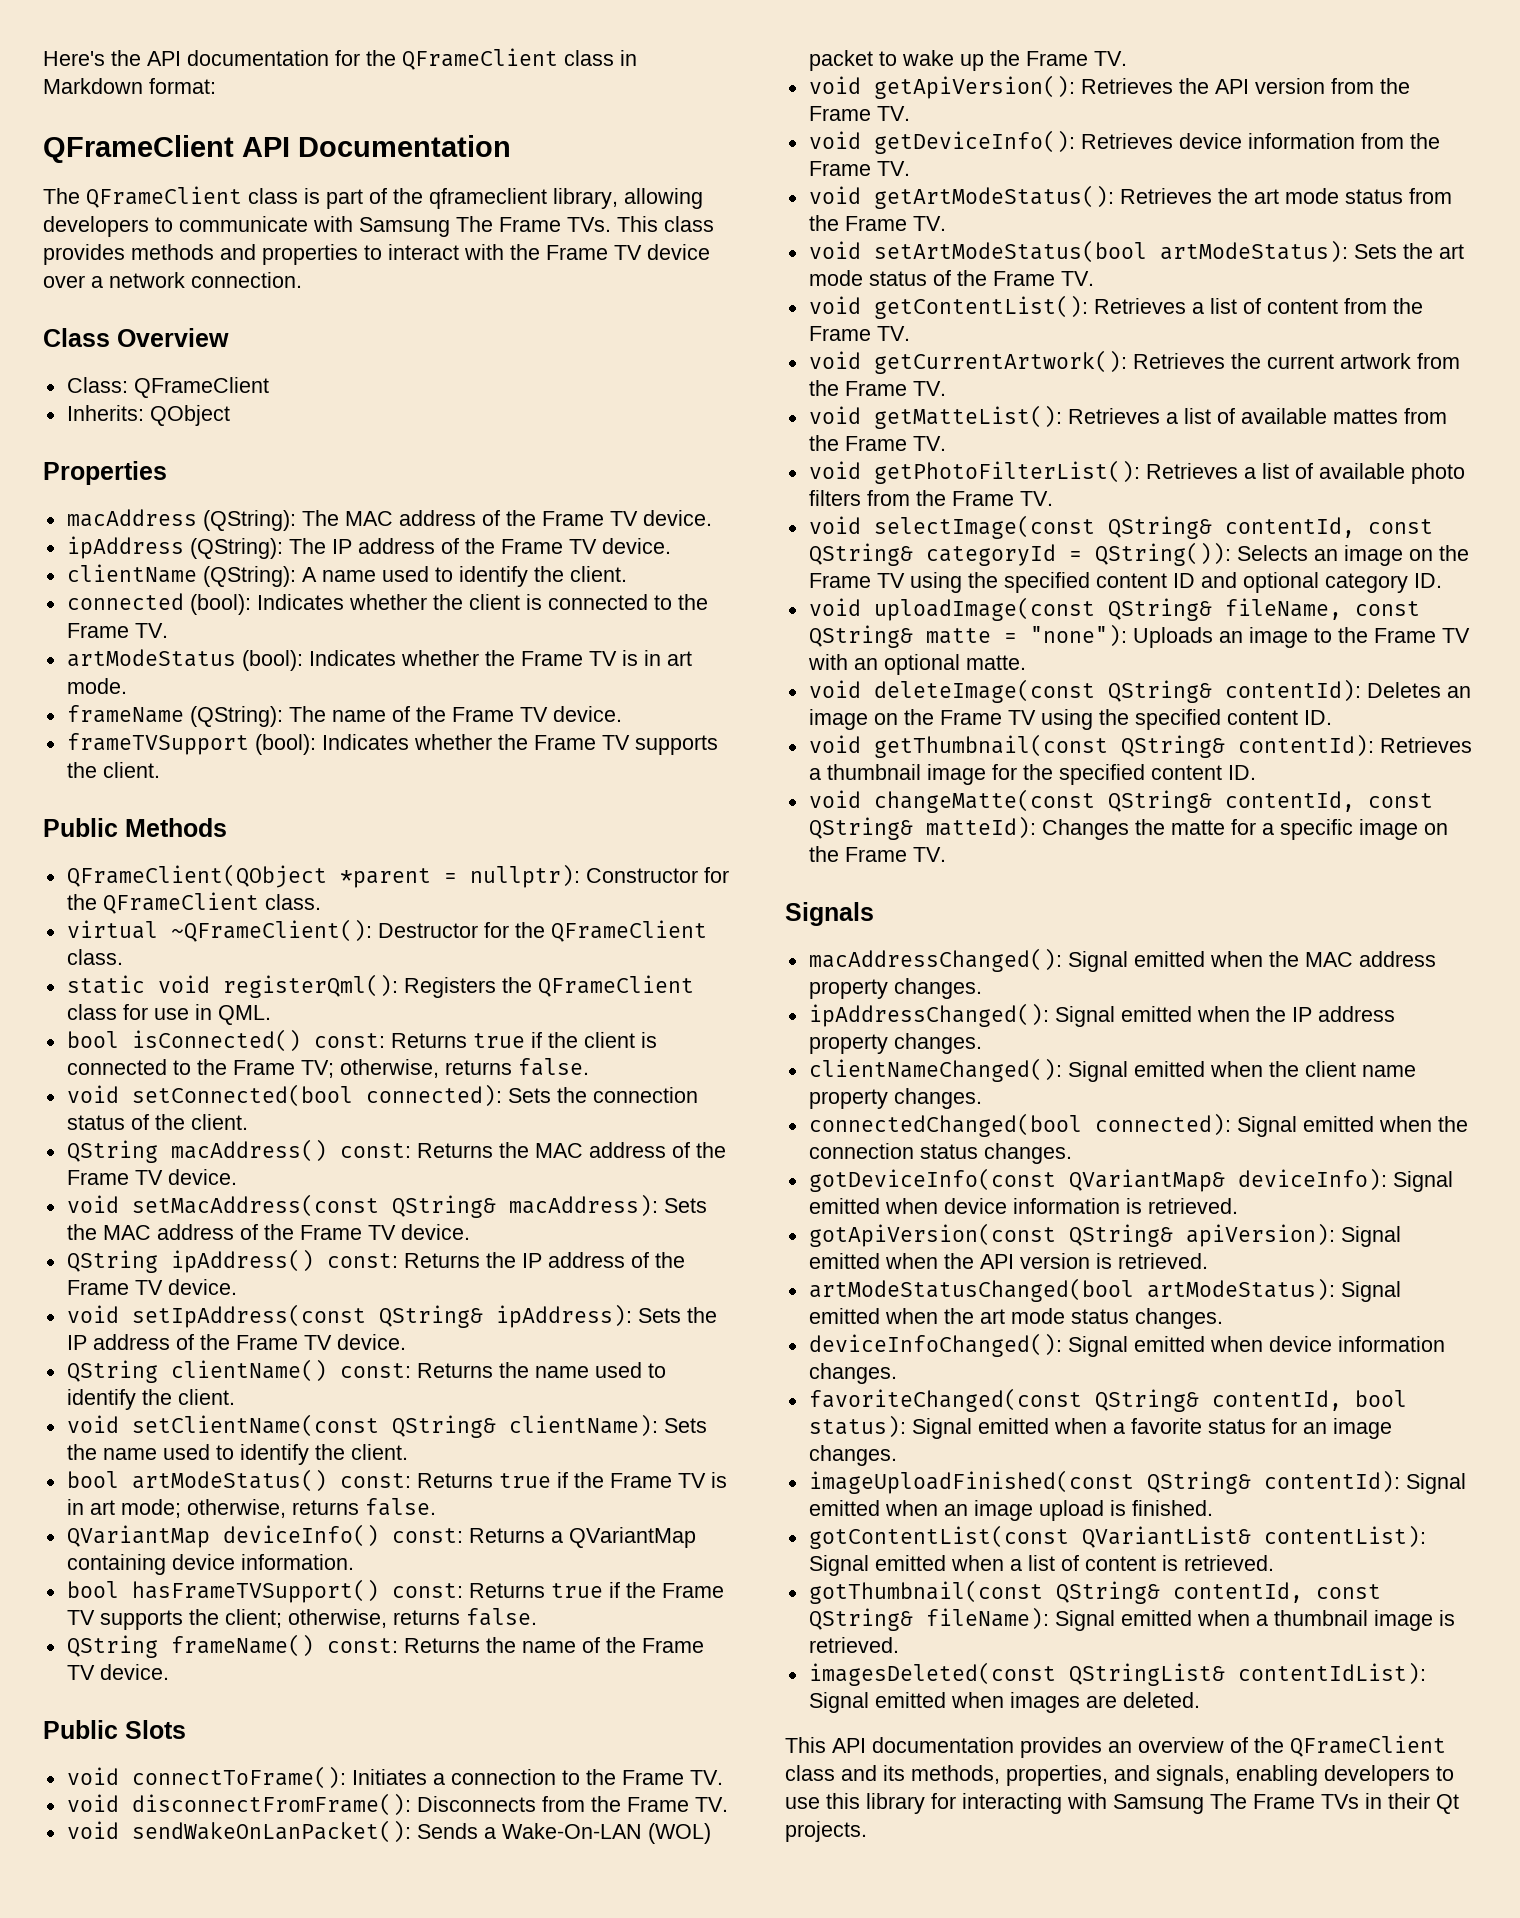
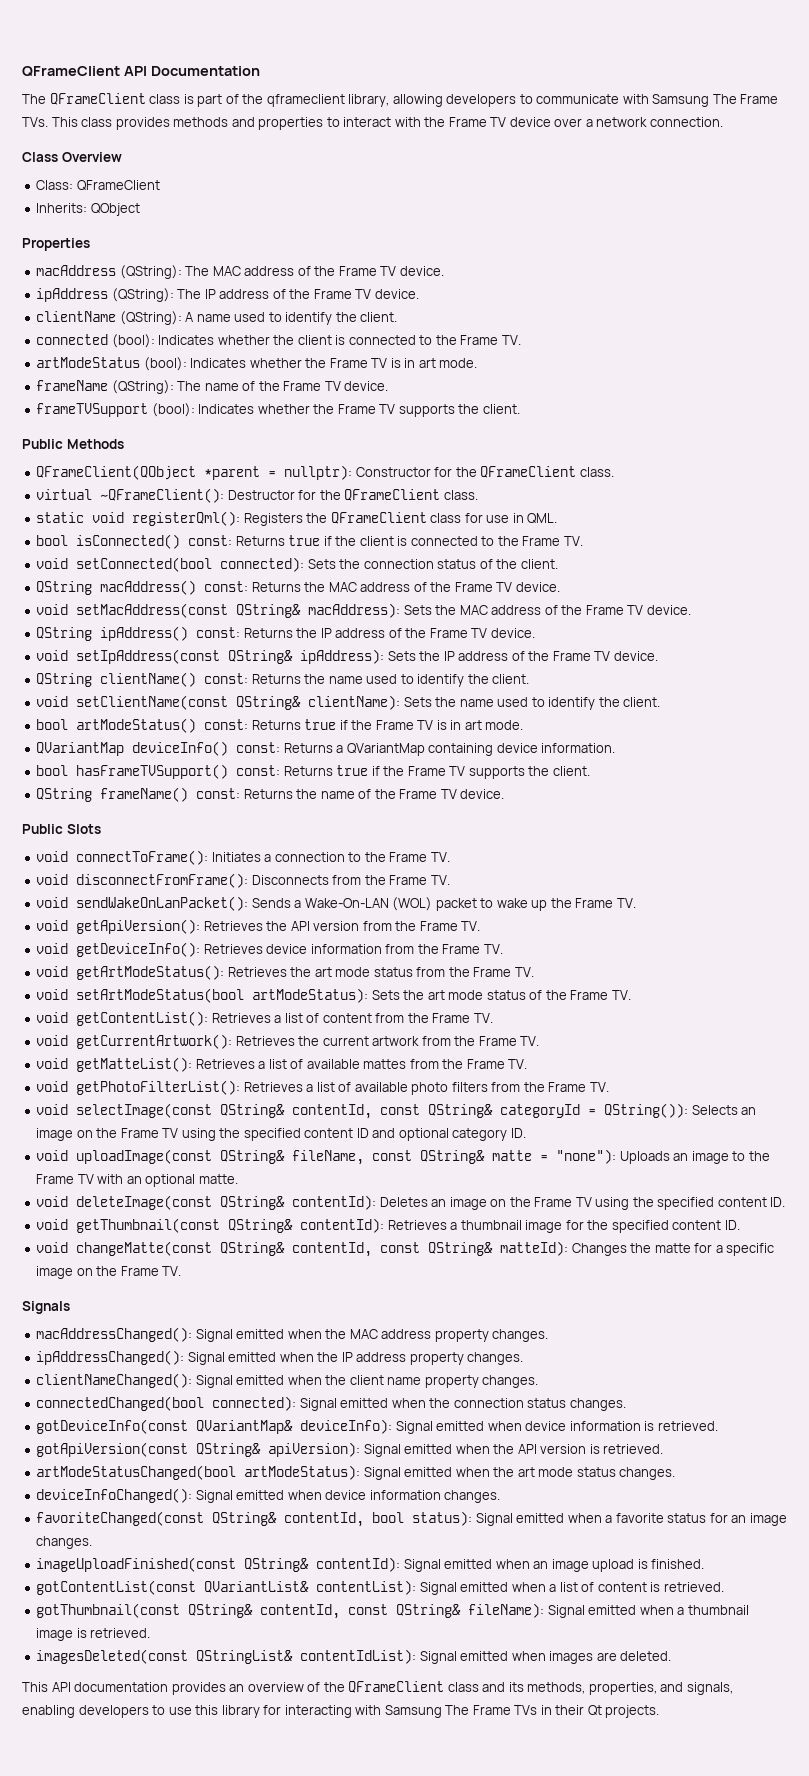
- Here's the API documentation for the QFrameClient class in Markdown format:
- bool isConnected() const: Returns true if the client is connected to the Frame TV; otherwise, returns false.
+ bool isConnected() const: Returns true if the client is connected to the Frame TV.
- bool artModeStatus() const: Returns true if the Frame TV is in art mode; otherwise, returns false.
+ bool artModeStatus() const: Returns true if the Frame TV is in art mode.
- bool hasFrameTVSupport() const: Returns true if the Frame TV supports the client; otherwise, returns false.
+ bool hasFrameTVSupport() const: Returns true if the Frame TV supports the client.

